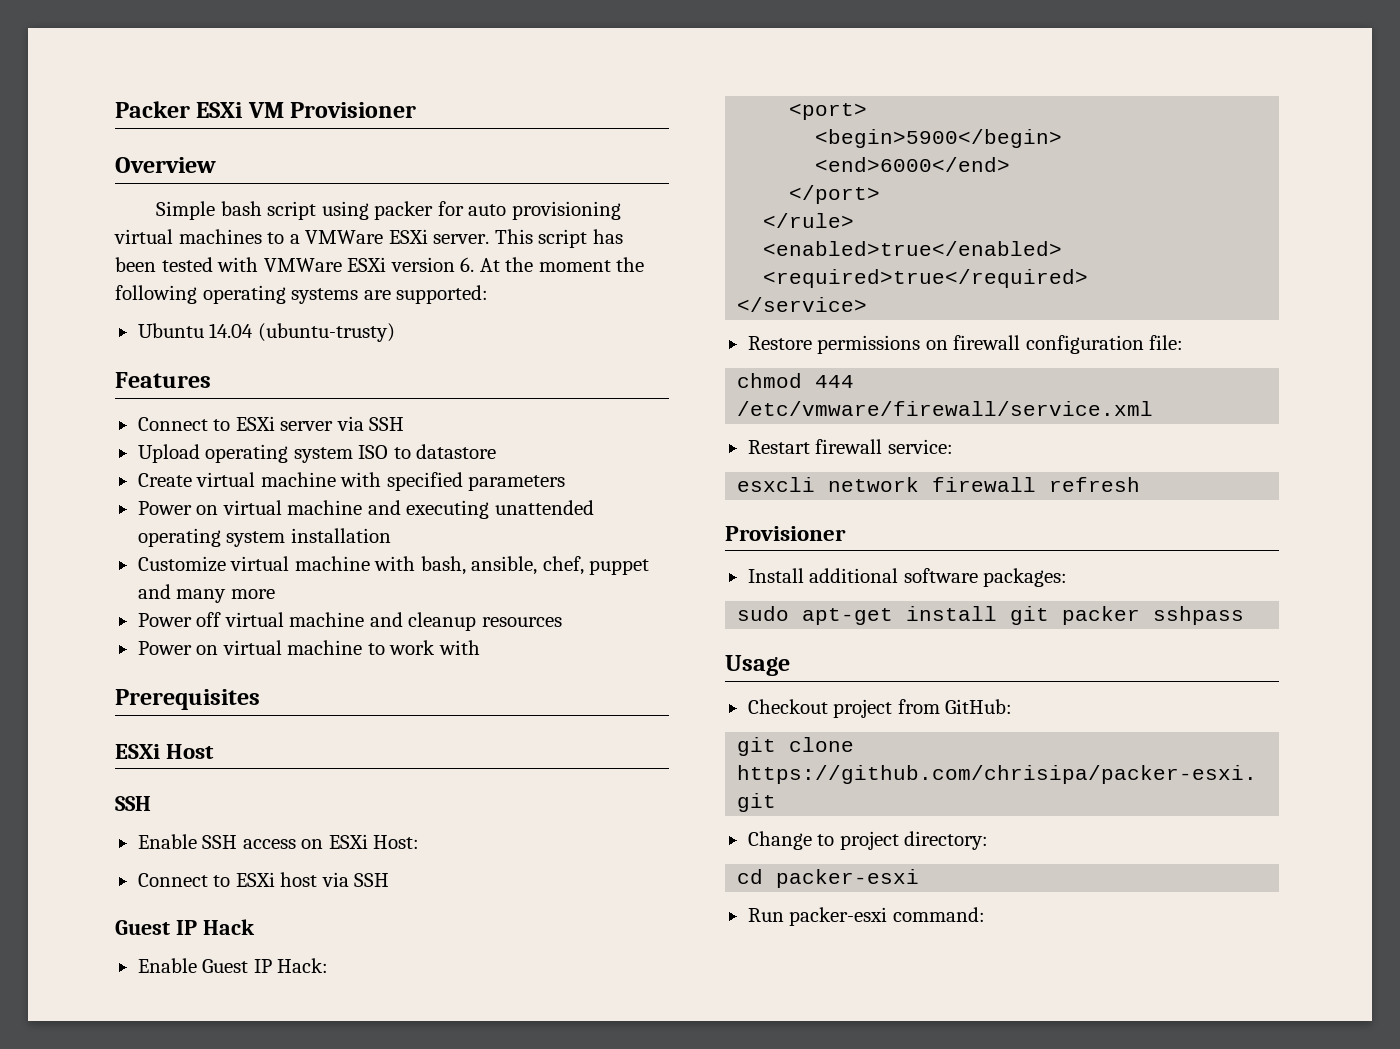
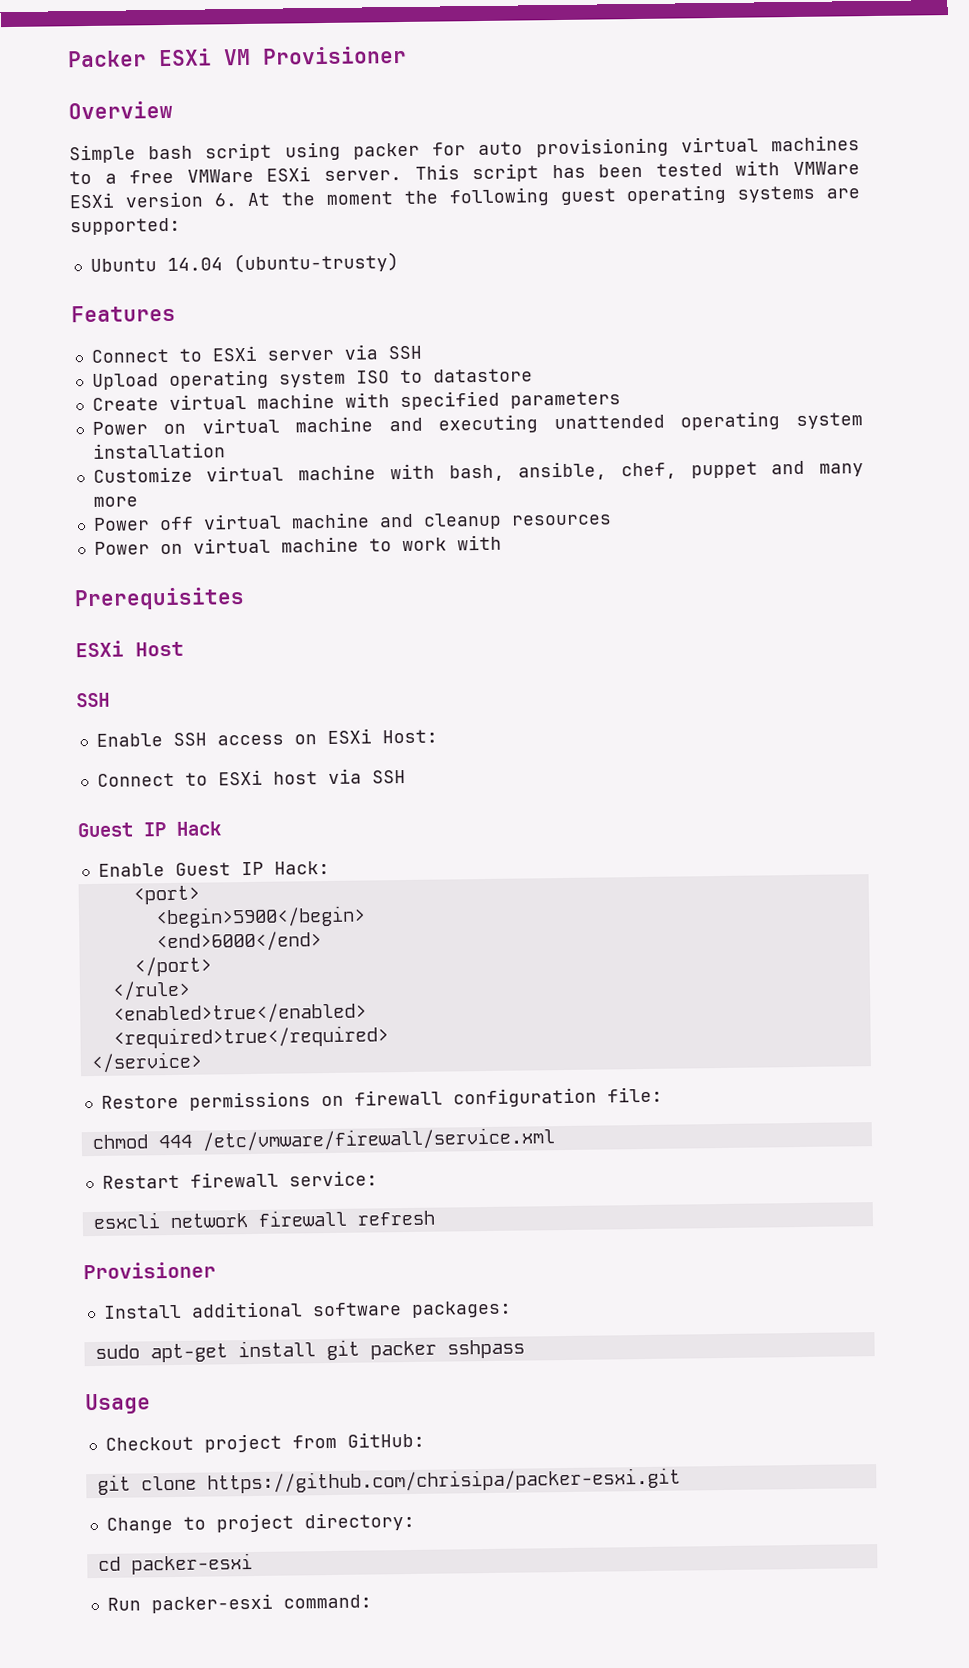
- Simple bash script using packer for auto provisioning virtual machines to a VMWare ESXi server.
+ Simple bash script using packer for auto provisioning virtual machines to a free VMWare ESXi server.
- This script has been tested with VMWare ESXi version 6. At the moment the following operating systems are supported:
+ This script has been tested with VMWare ESXi version 6. At the moment the following guest operating systems are supported:

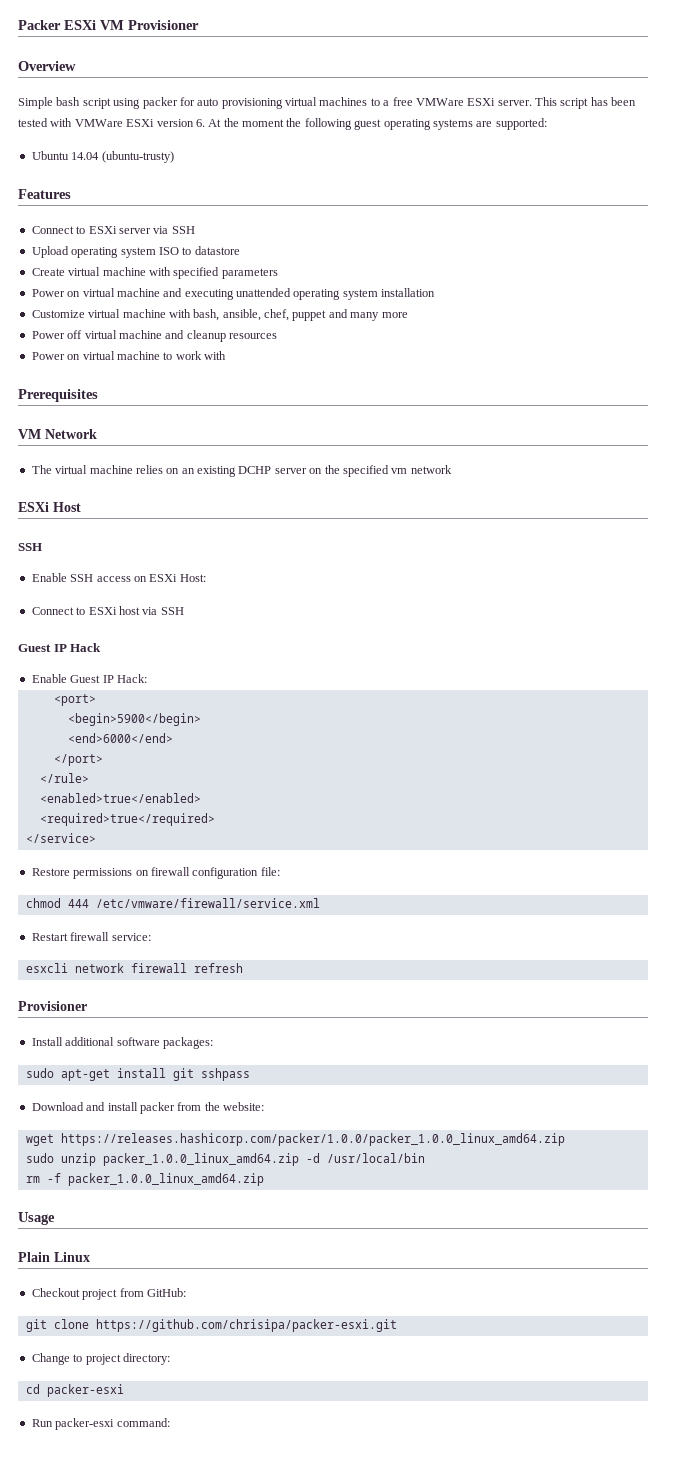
+ VM Network
+ The virtual machine relies on an existing DCHP server on the specified vm network
- sudo apt-get install git packer sshpass
+ sudo apt-get install git sshpass
+ Download and install packer from the website:
+ wget https://releases.hashicorp.com/packer/1.0.0/packer_1.0.0_linux_amd64.zip
+ sudo unzip packer_1.0.0_linux_amd64.zip -d /usr/local/bin
+ rm -f packer_1.0.0_linux_amd64.zip
+ Plain Linux

